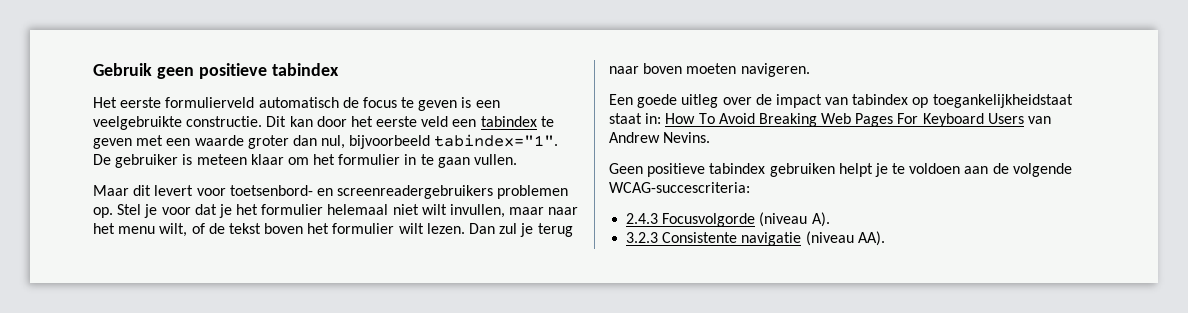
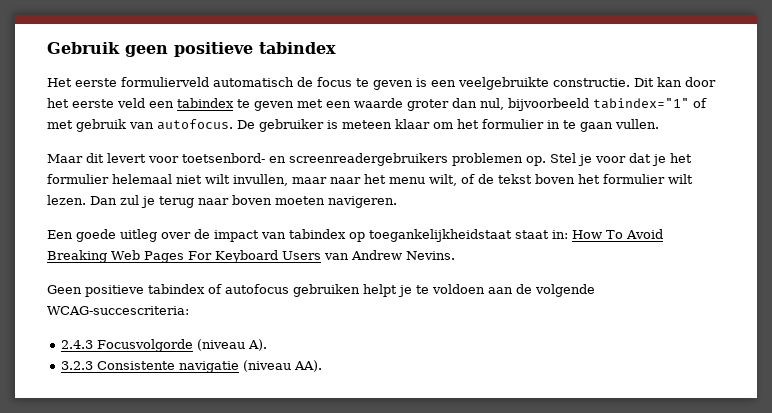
- Dit kan door het eerste veld een tabindex te geven met een waarde groter dan nul, bijvoorbeeld tabindex="1".
+ Dit kan door het eerste veld een tabindex te geven met een waarde groter dan nul, bijvoorbeeld tabindex="1" of met gebruik van autofocus.
- Geen positieve tabindex gebruiken helpt je te voldoen aan de volgende WCAG-succescriteria:
+ Geen positieve tabindex of autofocus gebruiken helpt je te voldoen aan de volgende WCAG-succescriteria:

